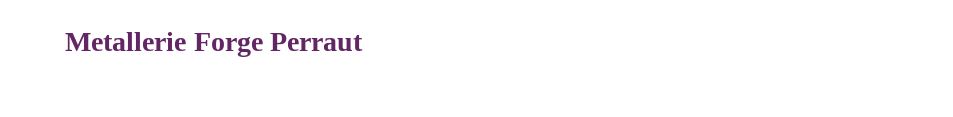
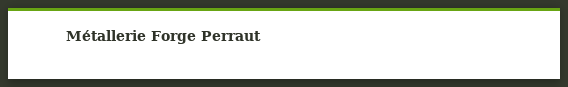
- Metallerie Forge Perraut
+ Métallerie Forge Perraut

